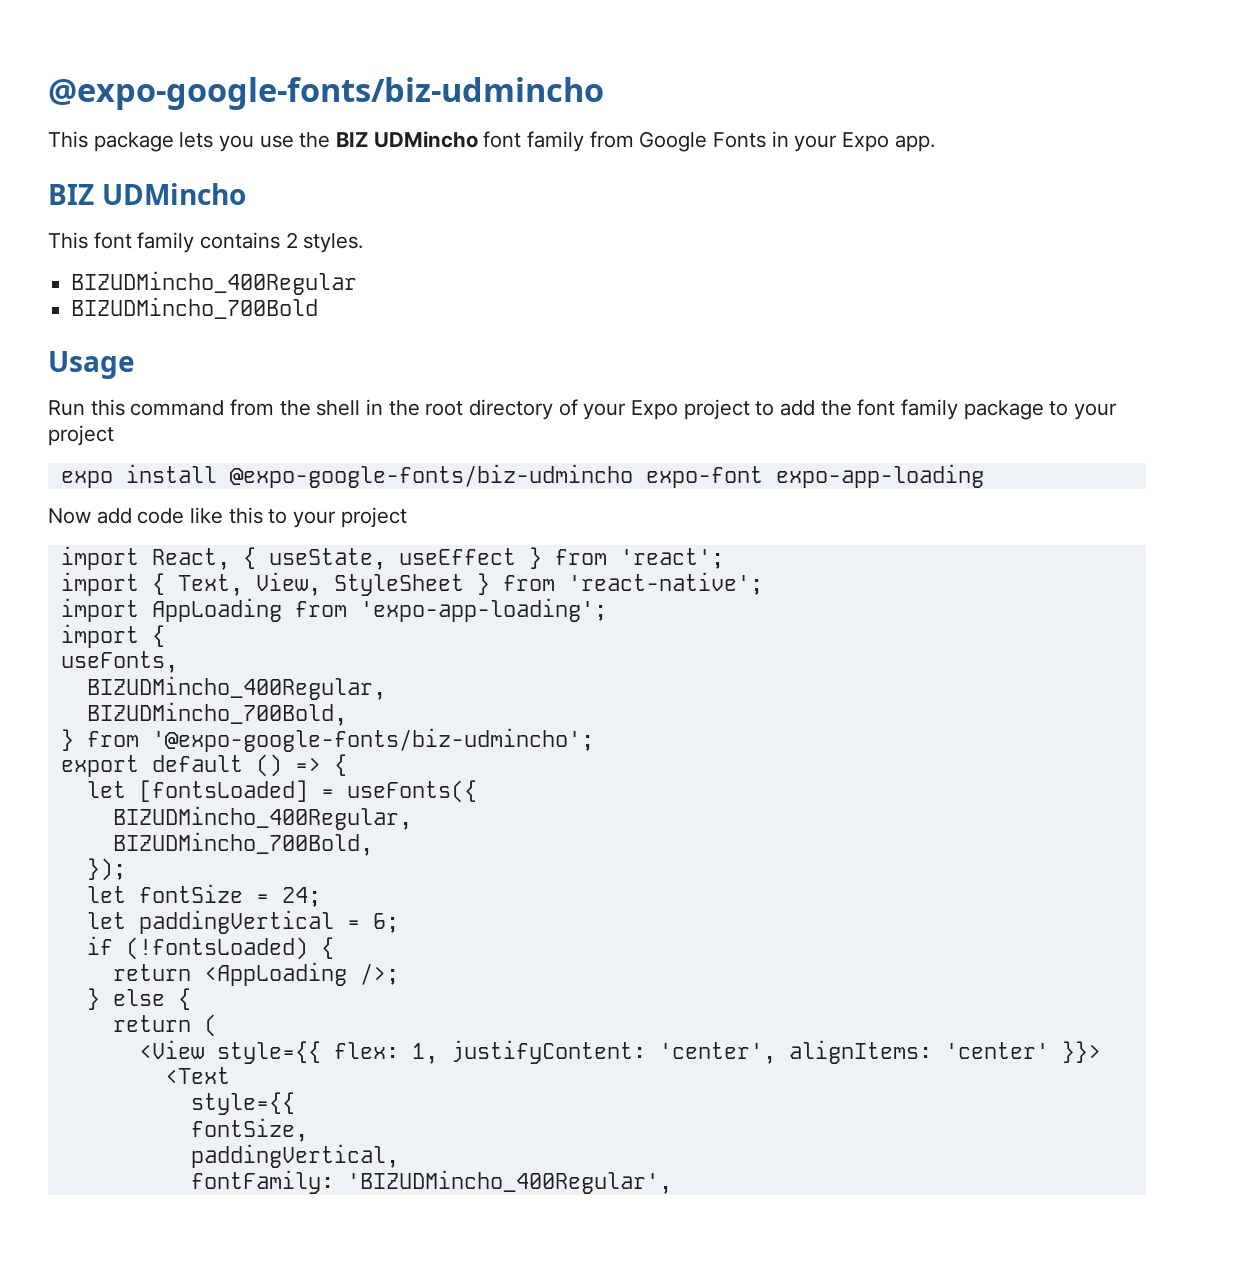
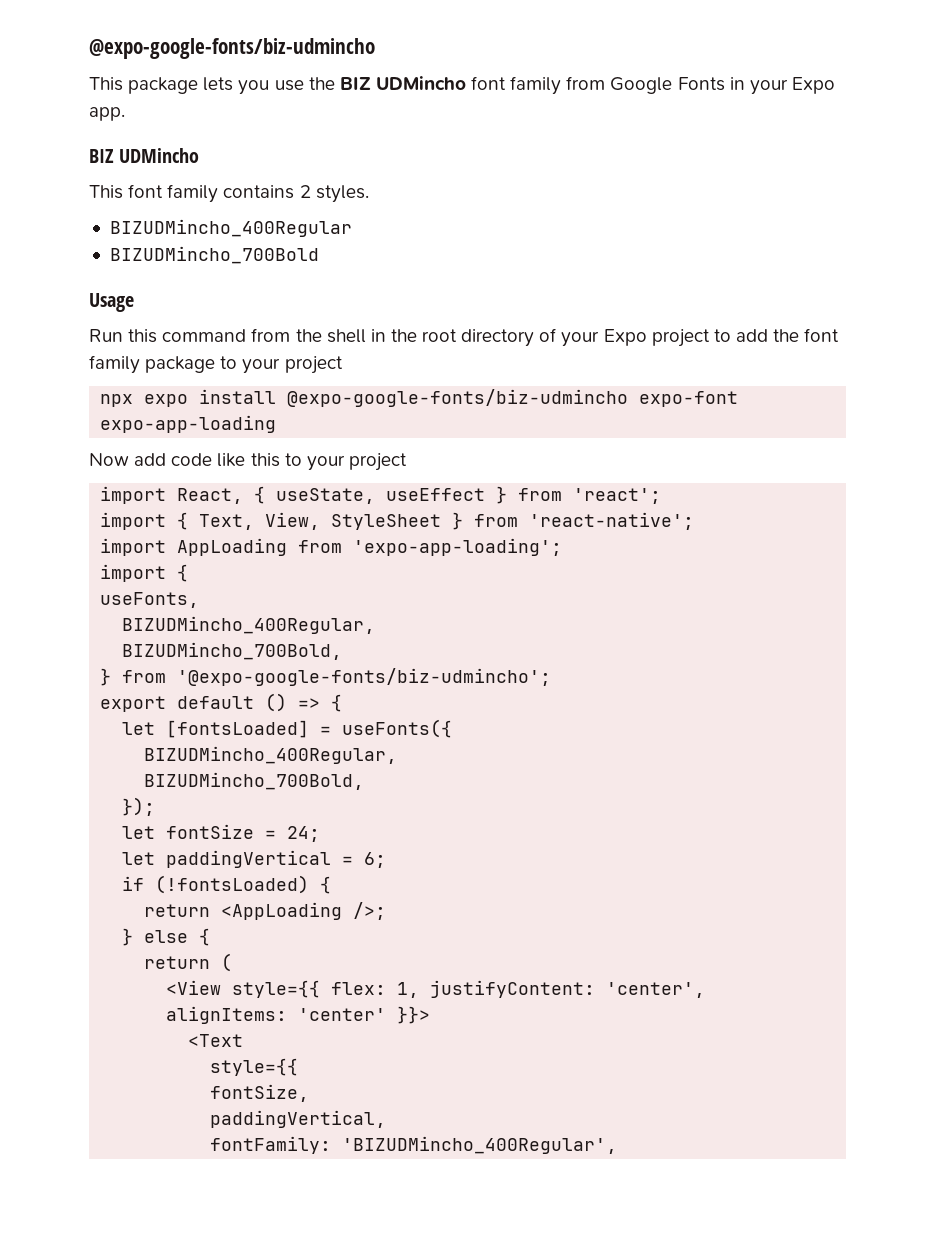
- expo install @expo-google-fonts/biz-udmincho expo-font expo-app-loading
+ npx expo install @expo-google-fonts/biz-udmincho expo-font expo-app-loading

